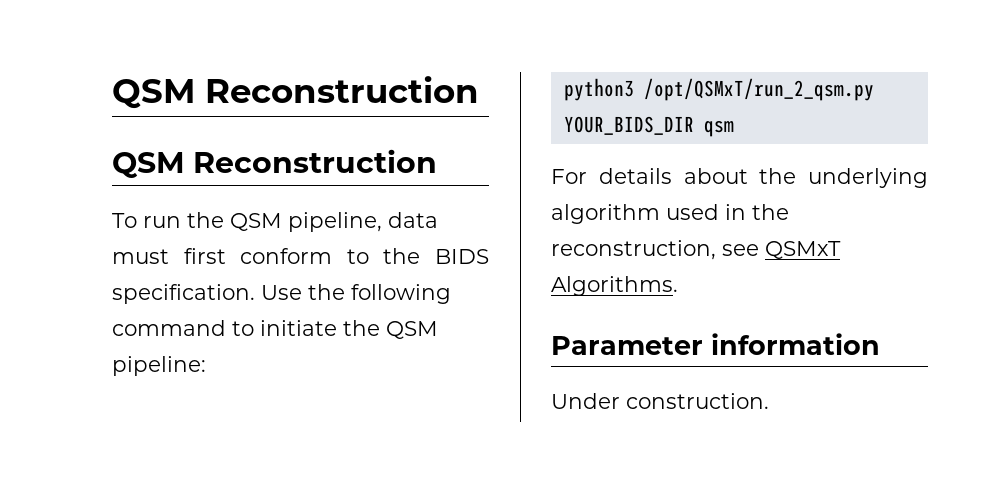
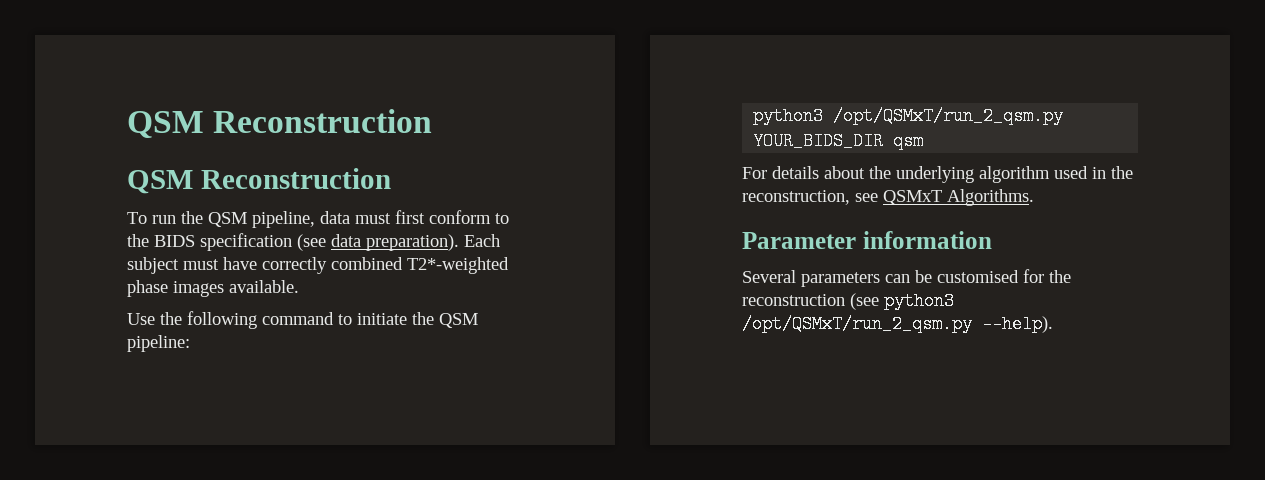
- To run the QSM pipeline, data must first conform to the BIDS specification. Use the following command to initiate the QSM pipeline:
+ To run the QSM pipeline, data must first conform to the BIDS specification (see data preparation). Each subject must have correctly combined T2*-weighted phase images available.
+ Use the following command to initiate the QSM pipeline:
- Under construction.
+ Several parameters can be customised for the reconstruction (see python3 /opt/QSMxT/run_2_qsm.py --help).

